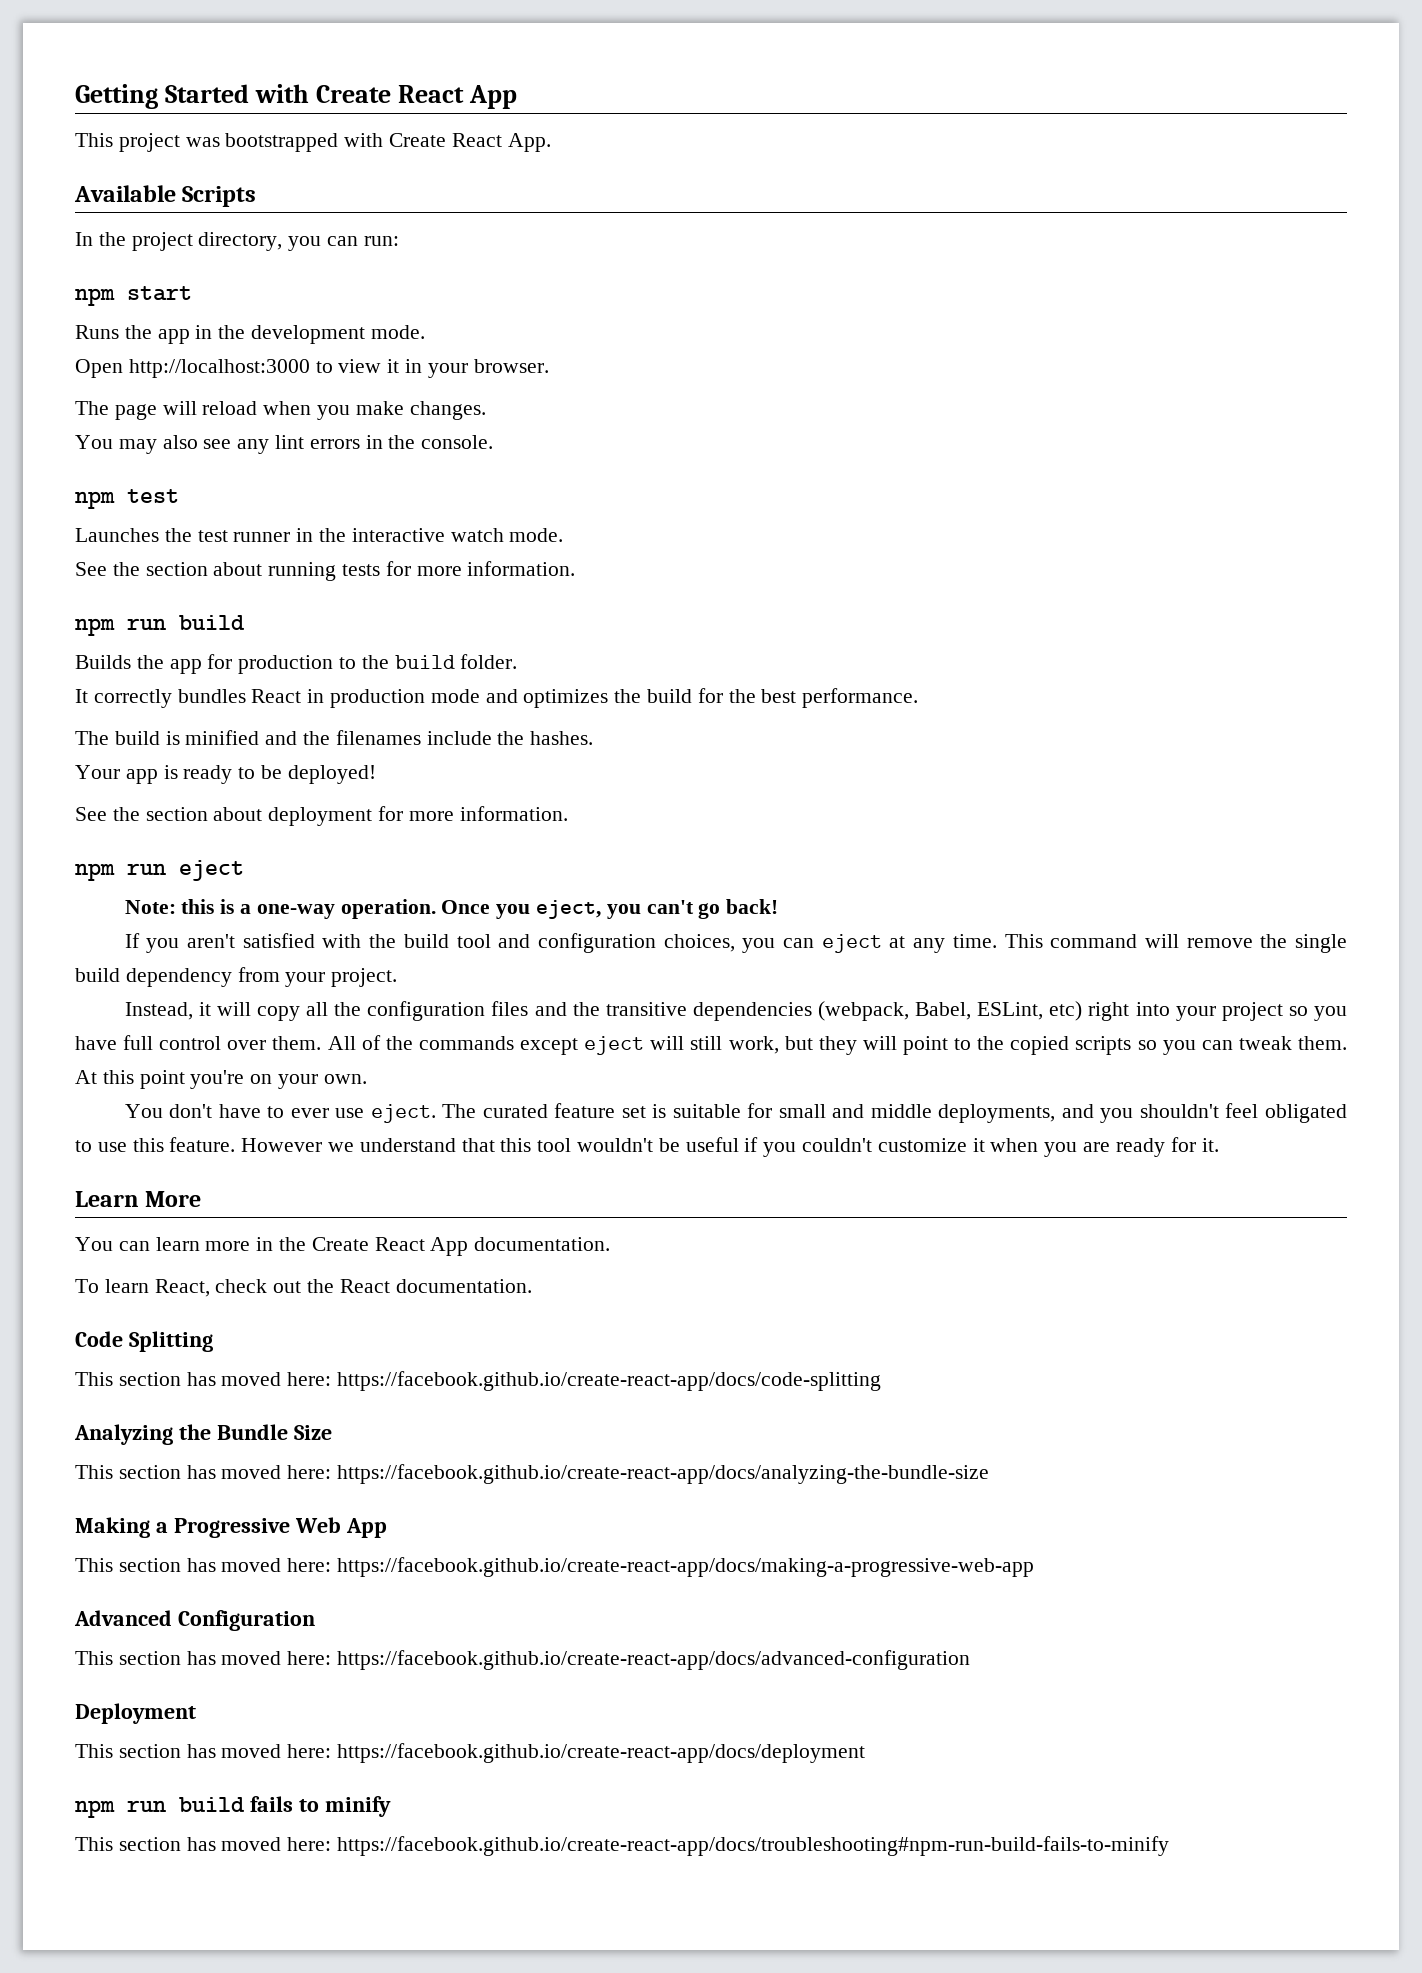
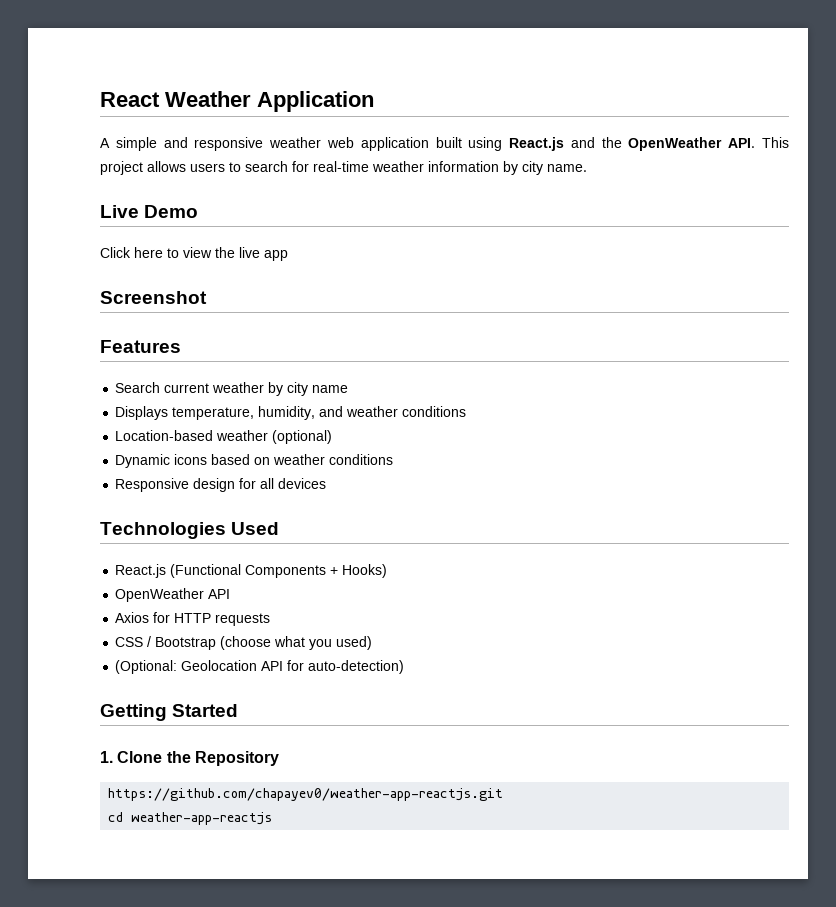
- Getting Started with Create React App
- This project was bootstrapped with Create React App.
- Available Scripts
- In the project directory, you can run:
- npm start
- Runs the app in the development mode.
- Open http://localhost:3000 to view it in your browser.
- The page will reload when you make changes.
- You may also see any lint errors in the console.
- npm test
- Launches the test runner in the interactive watch mode.
- See the section about running tests for more information.
- npm run build
- Builds the app for production to the build folder.
- It correctly bundles React in production mode and optimizes the build for the best performance.
- The build is minified and the filenames include the hashes.
- Your app is ready to be deployed!
- See the section about deployment for more information.
- npm run eject
- Note: this is a one-way operation. Once you eject, you can't go back!
- If you aren't satisfied with the build tool and configuration choices, you can eject at any time. This command will remove the single build dependency from your project.
- Instead, it will copy all the configuration files and the transitive dependencies (webpack, Babel, ESLint, etc) right into your project so you have full control over them. All of the commands except eject will still work, but they will point to the copied scripts so you can tweak them. At this point you're on your own.
- You don't have to ever use eject. The curated feature set is suitable for small and middle deployments, and you shouldn't feel obligated to use this feature. However we understand that this tool wouldn't be useful if you couldn't customize it when you are ready for it.
- Learn More
- You can learn more in the Create React App documentation.
- To learn React, check out the React documentation.
- Code Splitting
- This section has moved here: https://facebook.github.io/create-react-app/docs/code-splitting
- Analyzing the Bundle Size
- This section has moved here: https://facebook.github.io/create-react-app/docs/analyzing-the-bundle-size
- Making a Progressive Web App
- This section has moved here: https://facebook.github.io/create-react-app/docs/making-a-progressive-web-app
- Advanced Configuration
- This section has moved here: https://facebook.github.io/create-react-app/docs/advanced-configuration
- Deployment
- This section has moved here: https://facebook.github.io/create-react-app/docs/deployment
- npm run build fails to minify
- This section has moved here: https://facebook.github.io/create-react-app/docs/troubleshooting#npm-run-build-fails-to-minify
+ React Weather Application
+ A simple and responsive weather web application built using React.js and the OpenWeather API. This project allows users to search for real-time weather information by city name.
+ Live Demo
+ Click here to view the live app
+ Screenshot
+ Features
+ Search current weather by city name
+ Displays temperature, humidity, and weather conditions
+ Location-based weather (optional)
+ Dynamic icons based on weather conditions
+ Responsive design for all devices
+ Technologies Used
+ React.js (Functional Components + Hooks)
+ OpenWeather API
+ Axios for HTTP requests
+ CSS / Bootstrap (choose what you used)
+ (Optional: Geolocation API for auto-detection)
+ Getting Started
+ 1. Clone the Repository
+ https://github.com/chapayev0/weather-app-reactjs.git
+ cd weather-app-reactjs

